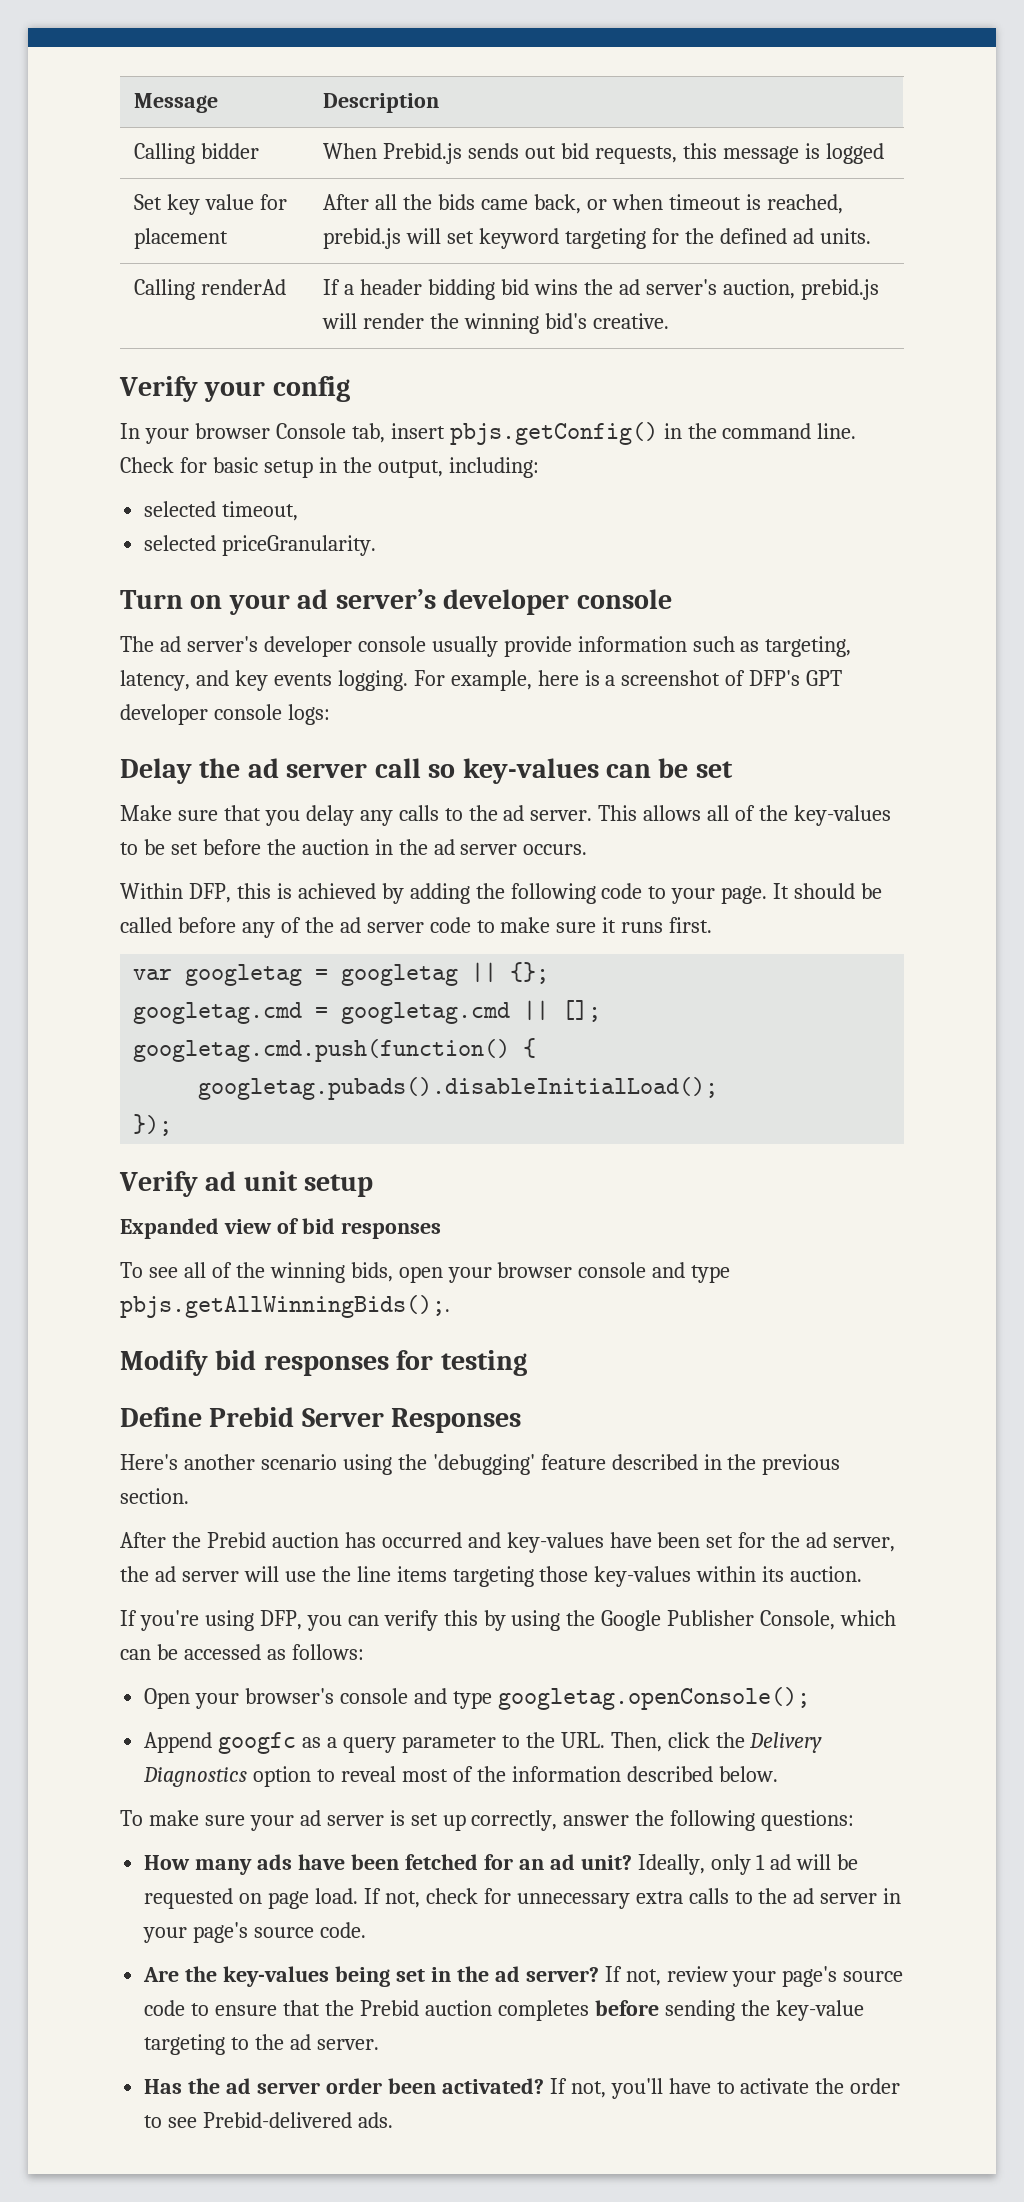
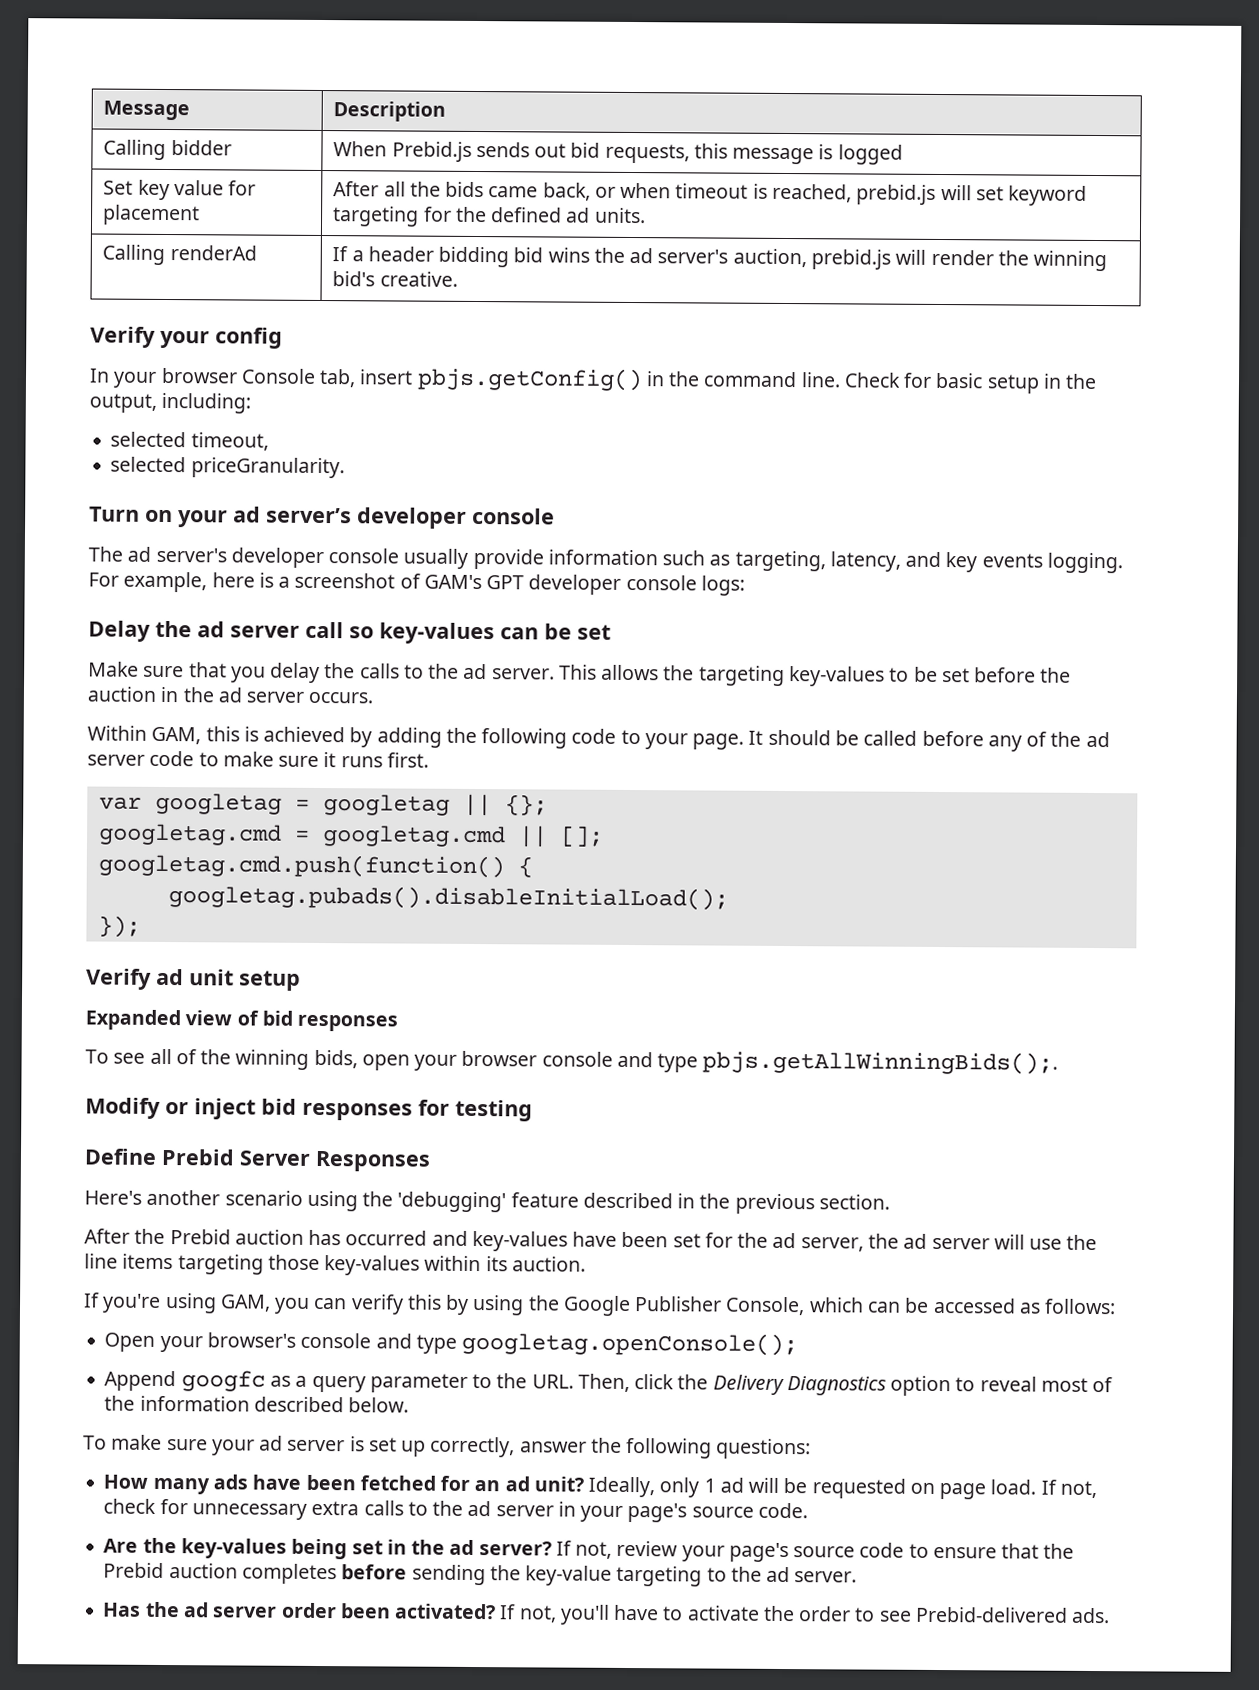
- For example, here is a screenshot of DFP's GPT developer console logs:
+ For example, here is a screenshot of GAM's GPT developer console logs:
- Make sure that you delay any calls to the ad server.
+ Make sure that you delay the calls to the ad server.
- This allows all of the key-values to be set before the auction in the ad server occurs.
+ This allows the targeting key-values to be set before the auction in the ad server occurs.
- Within DFP, this is achieved by adding the following code to your page.
+ Within GAM, this is achieved by adding the following code to your page.
- Modify bid responses for testing
+ Modify or inject bid responses for testing
- If you're using DFP, you can verify this by using the Google Publisher Console, which can be accessed as follows:
+ If you're using GAM, you can verify this by using the Google Publisher Console, which can be accessed as follows:

